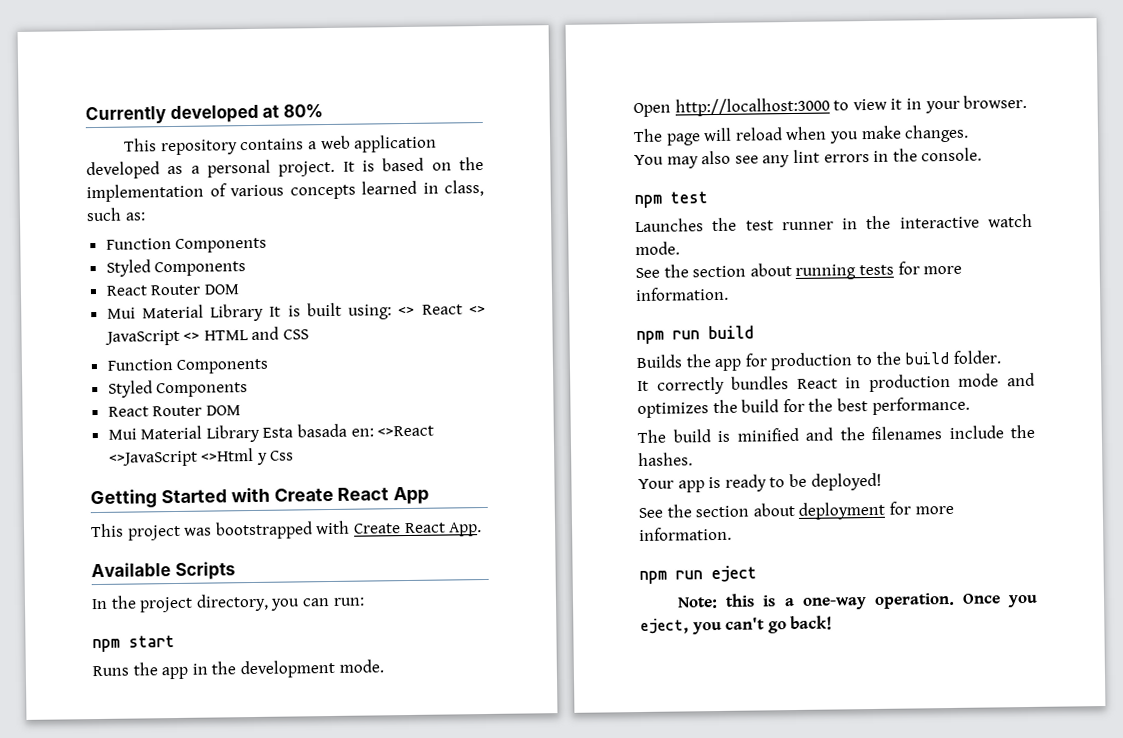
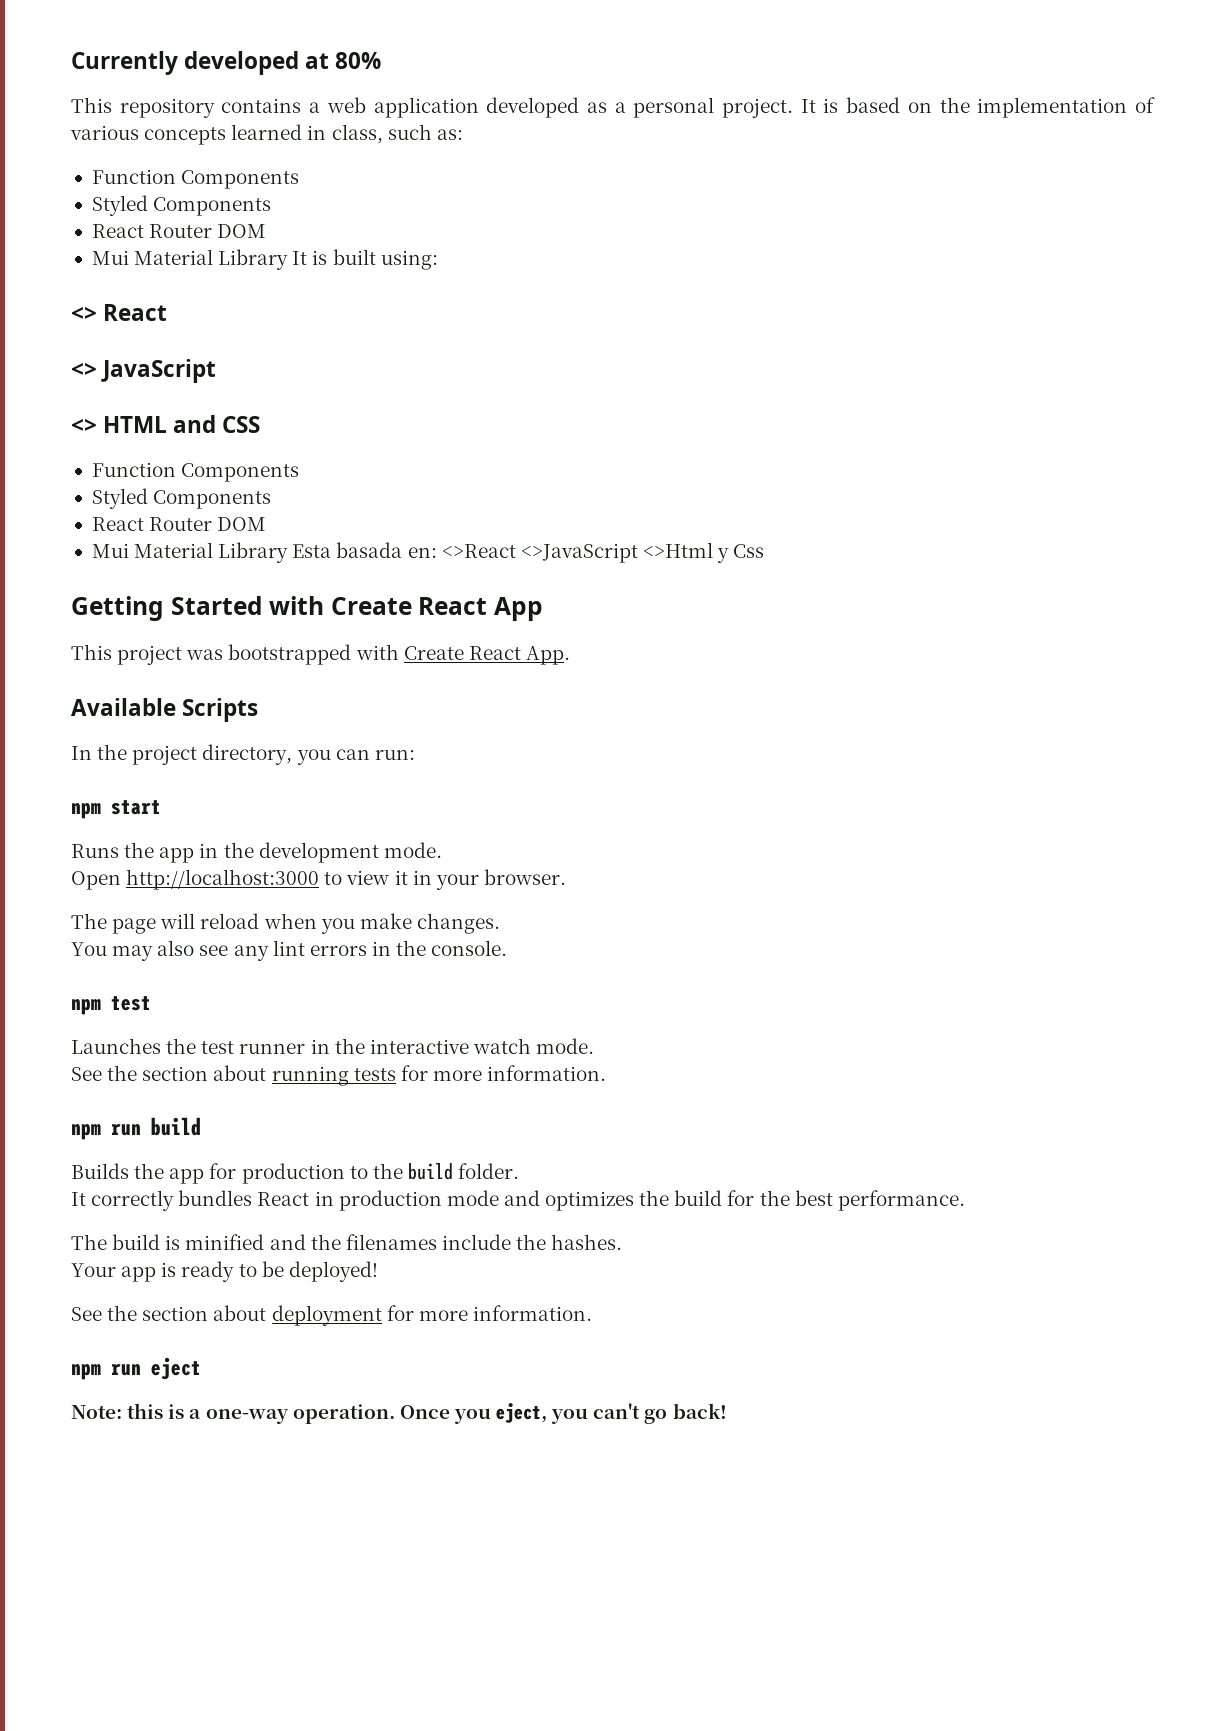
- Mui Material Library It is built using: <> React <> JavaScript <> HTML and CSS
+ Mui Material Library It is built using:
+ <> React
+ <> JavaScript
+ <> HTML and CSS

